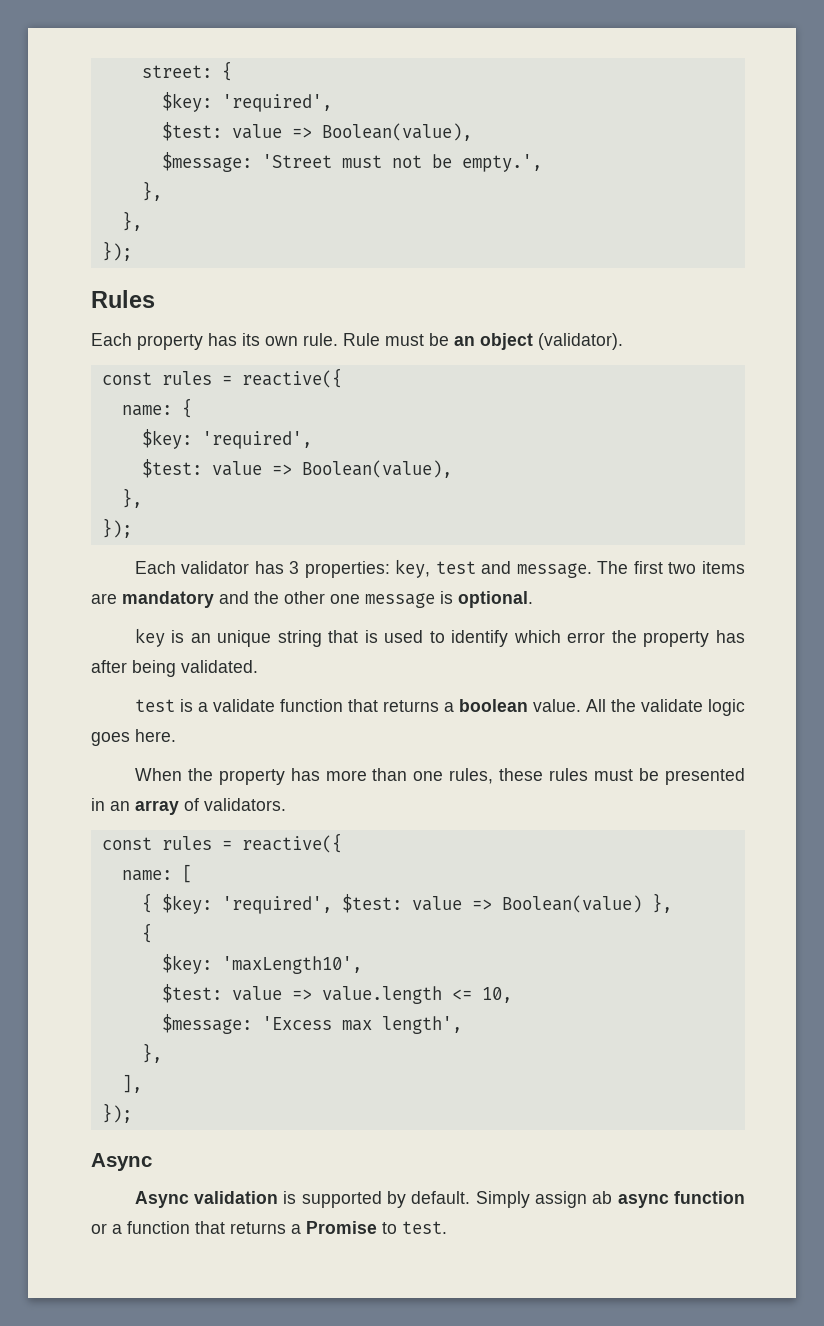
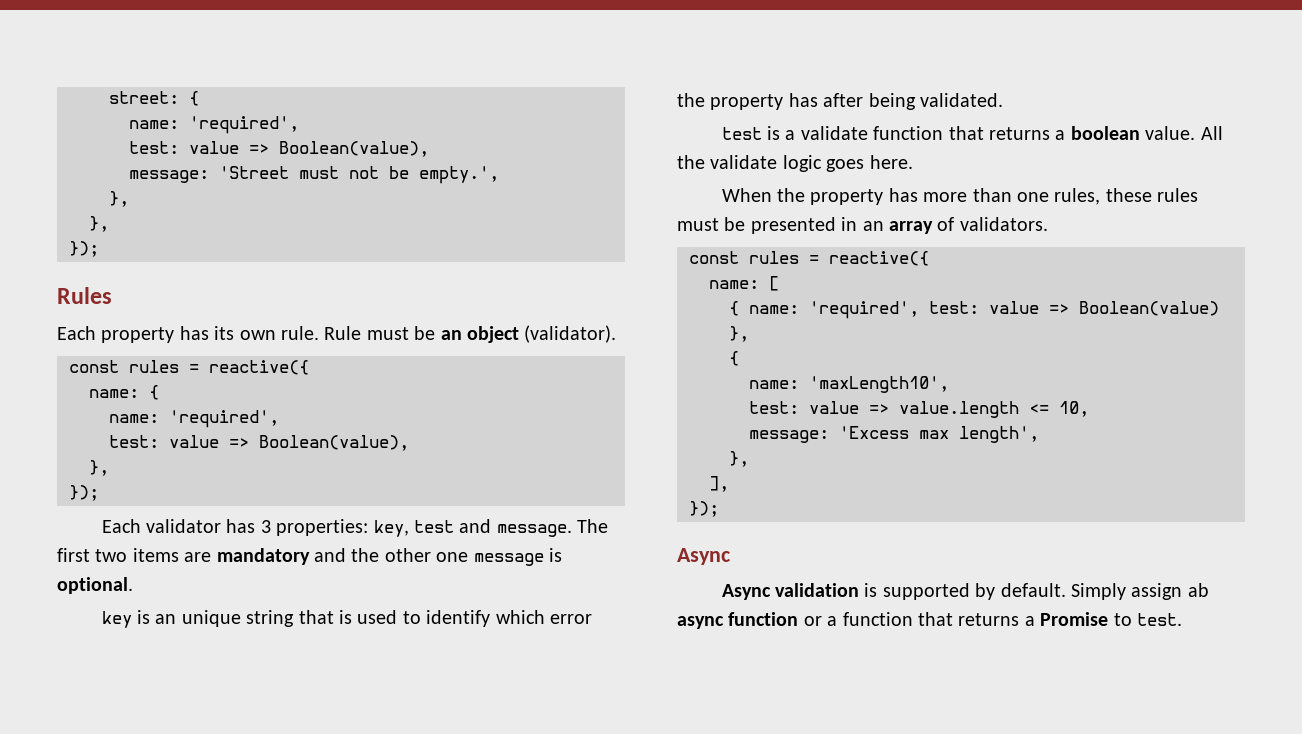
  street: {
- $key: 'required',
- $test: value => Boolean(value),
- $message: 'Street must not be empty.',
+ name: 'required',
+ test: value => Boolean(value),
+ message: 'Street must not be empty.',
  name: {
- $key: 'required',
- $test: value => Boolean(value),
+ name: 'required',
+ test: value => Boolean(value),
- { $key: 'required', $test: value => Boolean(value) },
+ { name: 'required', test: value => Boolean(value) },
- $key: 'maxLength10',
+ name: 'maxLength10',
- $test: value => value.length <= 10,
+ test: value => value.length <= 10,
- $message: 'Excess max length',
+ message: 'Excess max length',

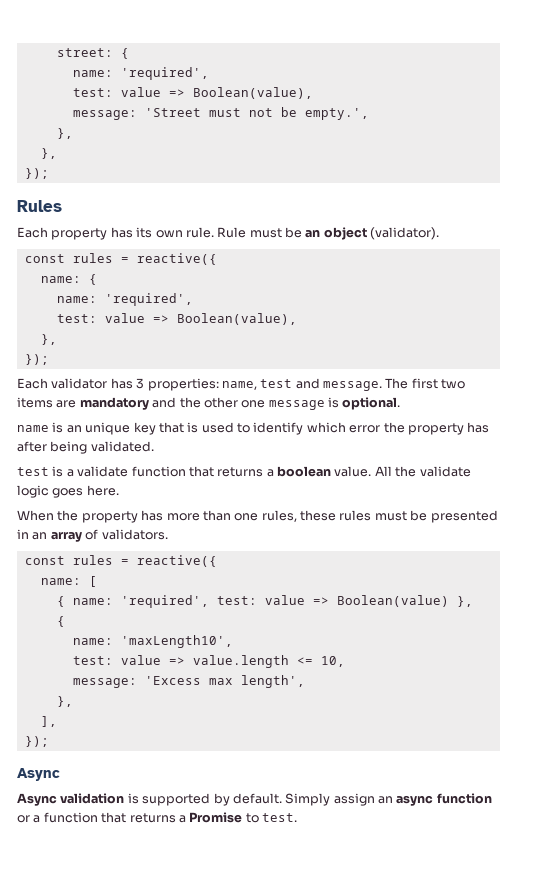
- Each validator has 3 properties: key, test and message.
+ Each validator has 3 properties: name, test and message.
- key is an unique string that is used to identify which error the property has after being validated.
+ name is an unique key that is used to identify which error the property has after being validated.
- Simply assign ab async function or a function that returns a Promise to test.
+ Simply assign an async function or a function that returns a Promise to test.

